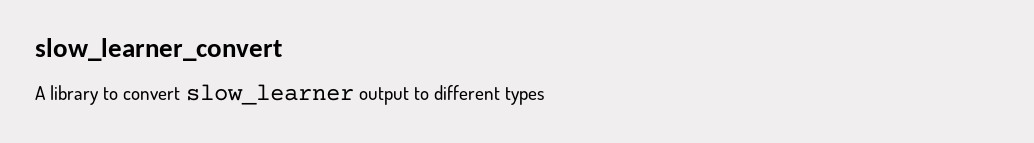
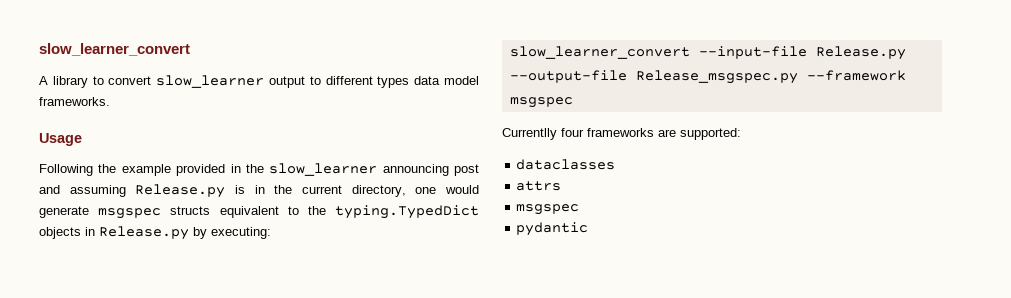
- A library to convert slow_learner output to different types
+ A library to convert slow_learner output to different types data model frameworks.
+ Usage
+ Following the example provided in the slow_learner announcing post and assuming Release.py is in the current directory, one would generate msgspec structs equivalent to the typing.TypedDict objects in Release.py by executing:
+ slow_learner_convert --input-file Release.py --output-file Release_msgspec.py --framework msgspec
+ Currentlly four frameworks are supported:
+ dataclasses
+ attrs
+ msgspec
+ pydantic

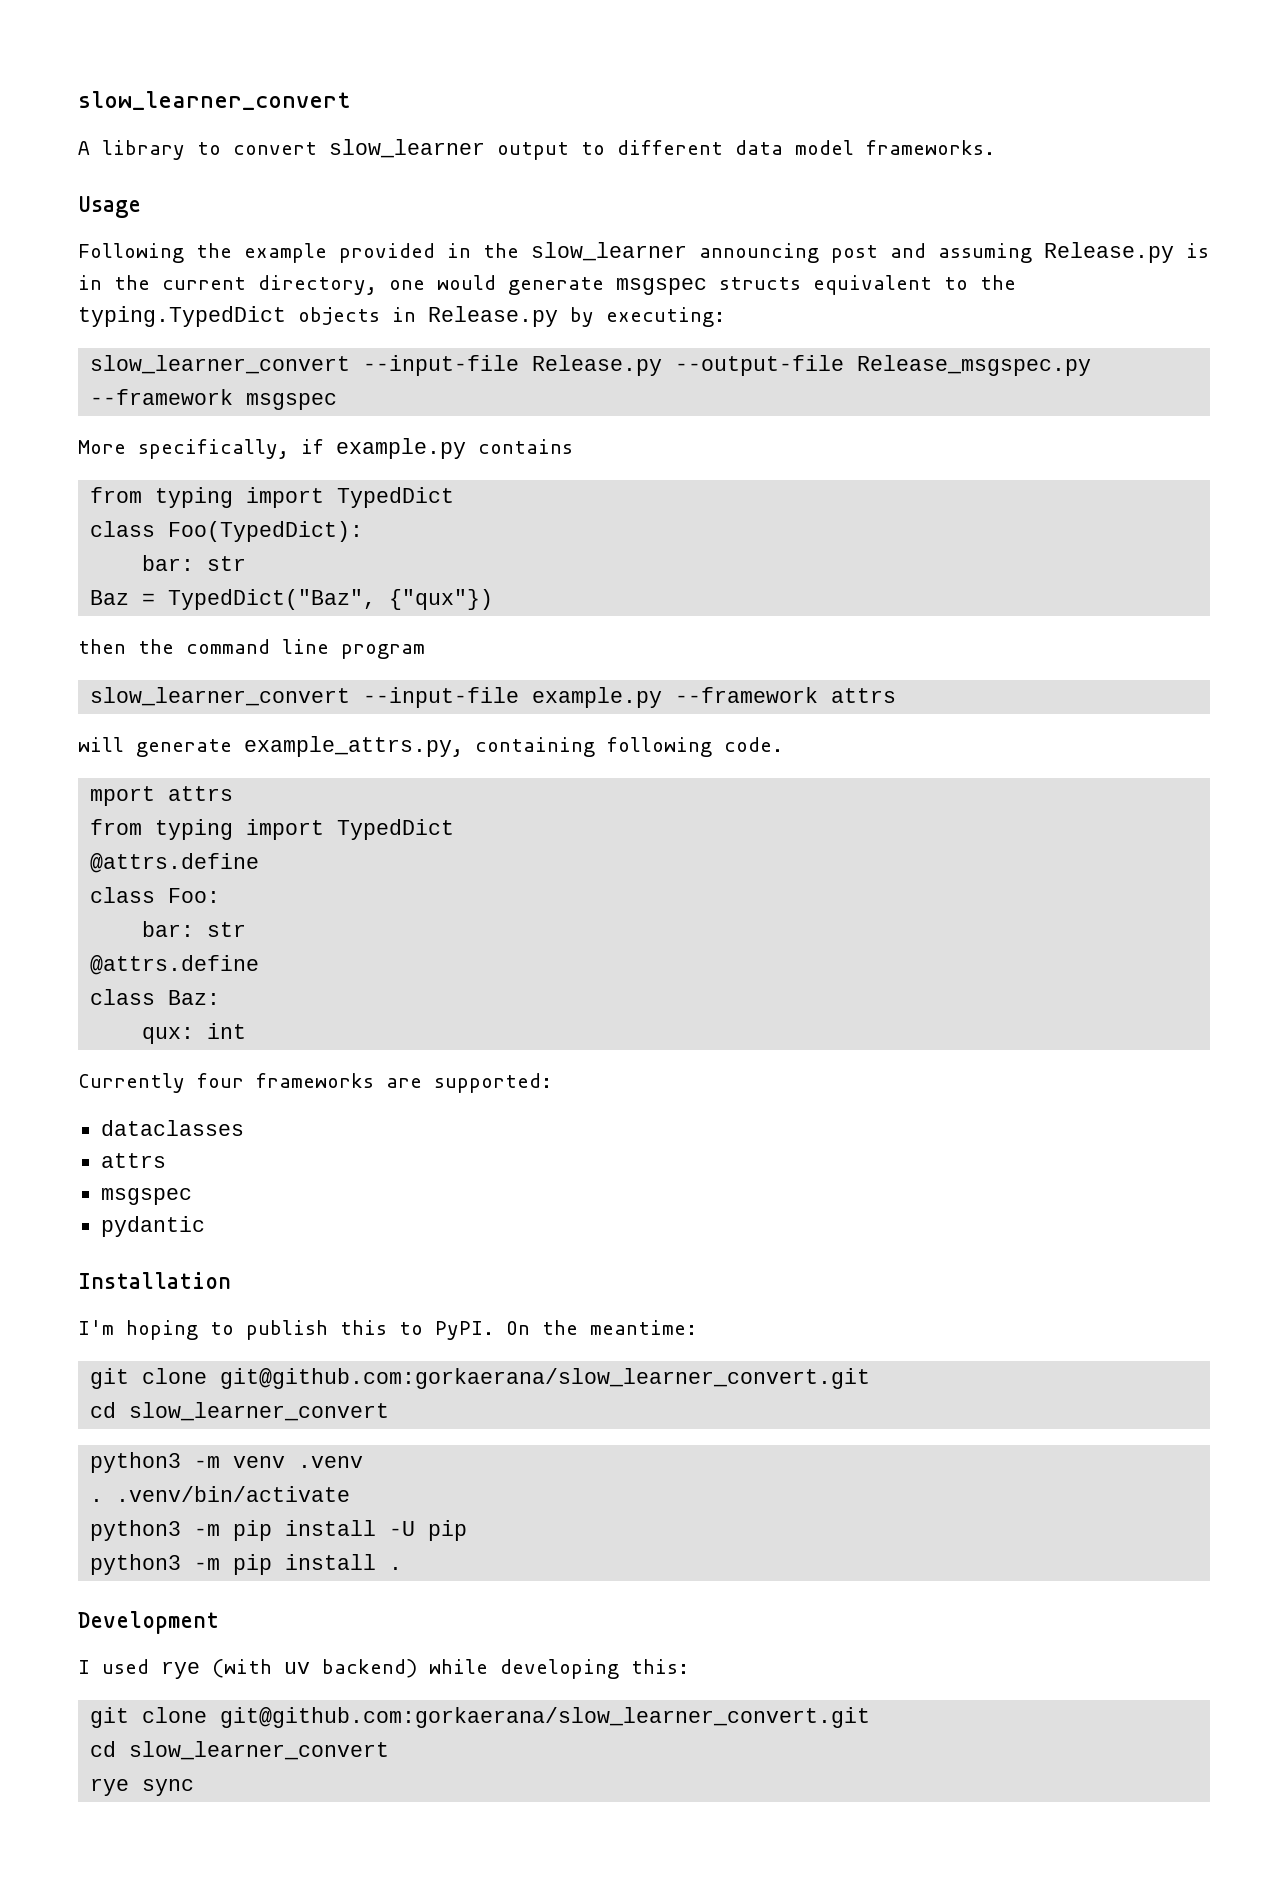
- A library to convert slow_learner output to different types data model frameworks.
+ A library to convert slow_learner output to different data model frameworks.
- Currentlly four frameworks are supported:
+ More specifically, if example.py contains
+ from typing import TypedDict
+ class Foo(TypedDict):
+ bar: str
+ Baz = TypedDict("Baz", {"qux"})
+ then the command line program
+ slow_learner_convert --input-file example.py --framework attrs
+ will generate example_attrs.py, containing following code.
+ mport attrs
+ from typing import TypedDict
+ @attrs.define
+ class Foo:
+ bar: str
+ @attrs.define
+ class Baz:
+ qux: int
+ Currently four frameworks are supported:
+ Installation
+ I'm hoping to publish this to PyPI. On the meantime:
+ git clone git@github.com:gorkaerana/slow_learner_convert.git
+ cd slow_learner_convert
+ python3 -m venv .venv
+ . .venv/bin/activate
+ python3 -m pip install -U pip
+ python3 -m pip install .
+ Development
+ I used rye (with uv backend) while developing this:
+ git clone git@github.com:gorkaerana/slow_learner_convert.git
+ cd slow_learner_convert
+ rye sync

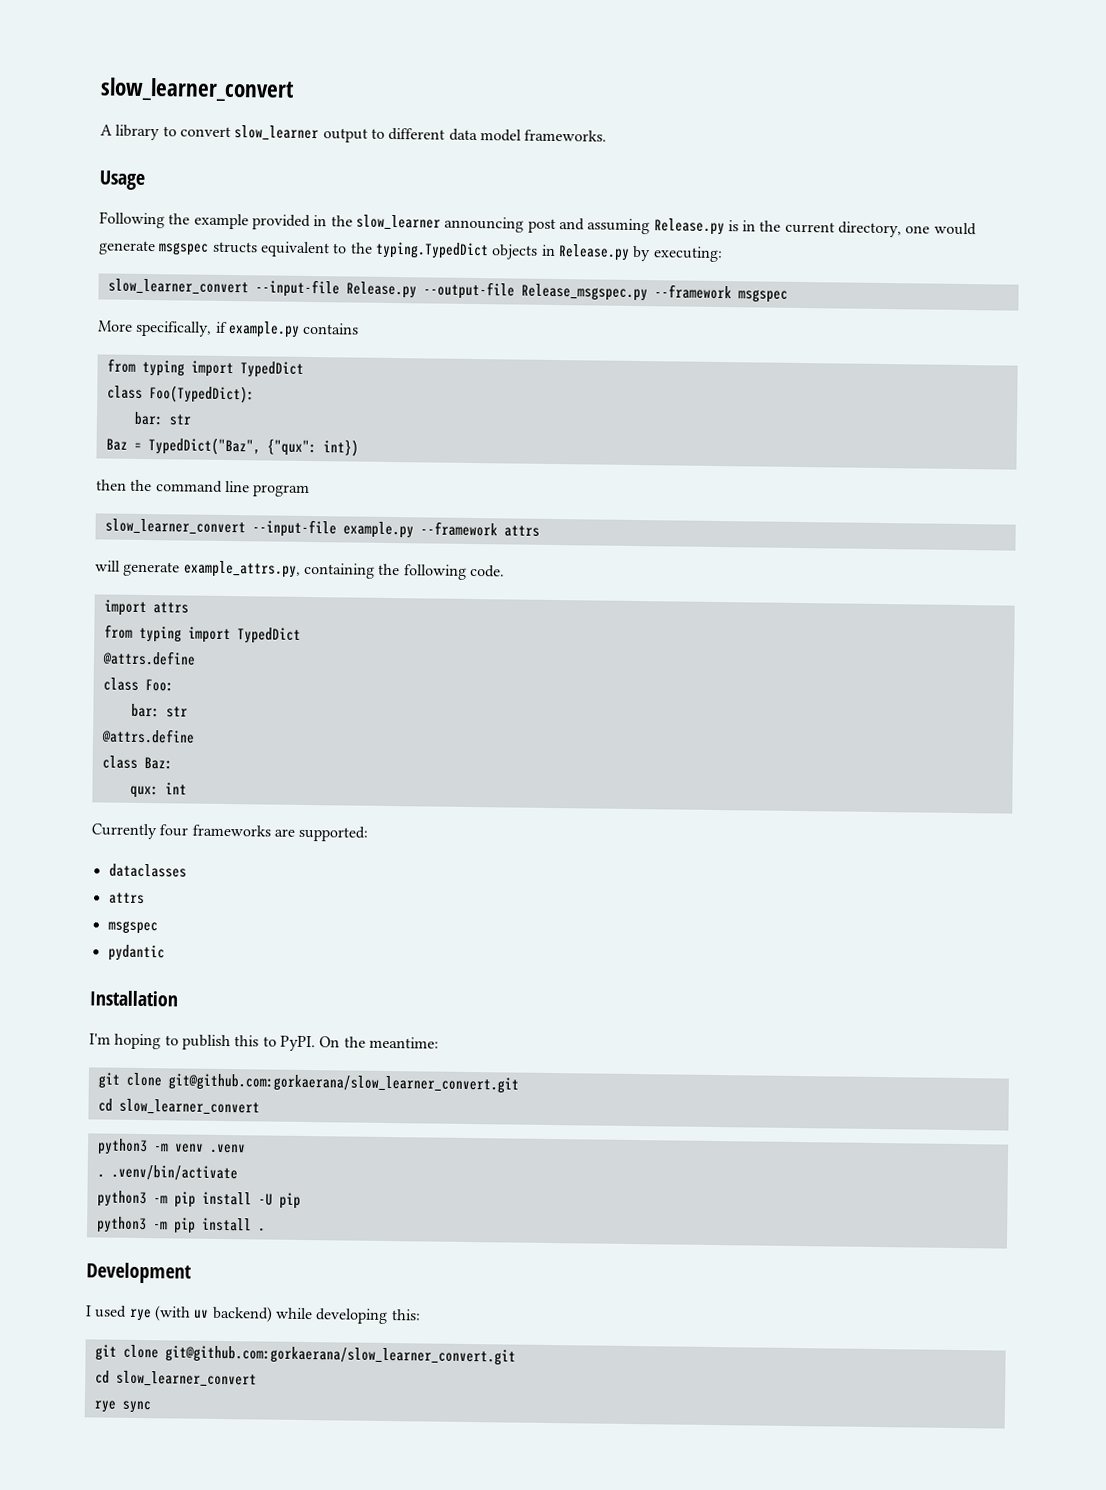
- Baz = TypedDict("Baz", {"qux"})
+ Baz = TypedDict("Baz", {"qux": int})
- will generate example_attrs.py, containing following code.
+ will generate example_attrs.py, containing the following code.
- mport attrs
+ import attrs

